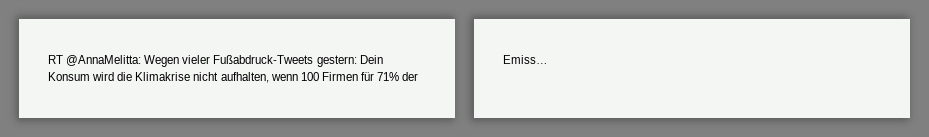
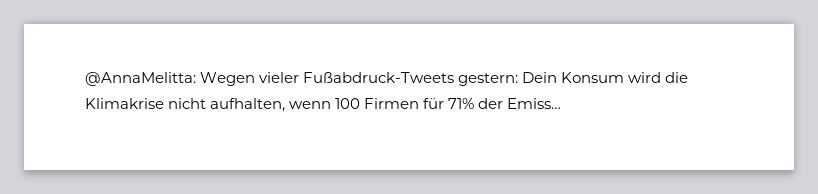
- RT @AnnaMelitta: Wegen vieler Fußabdruck-Tweets gestern: Dein Konsum wird die Klimakrise nicht aufhalten, wenn 100 Firmen für 71% der Emiss…
+ @AnnaMelitta: Wegen vieler Fußabdruck-Tweets gestern: Dein Konsum wird die Klimakrise nicht aufhalten, wenn 100 Firmen für 71% der Emiss…

